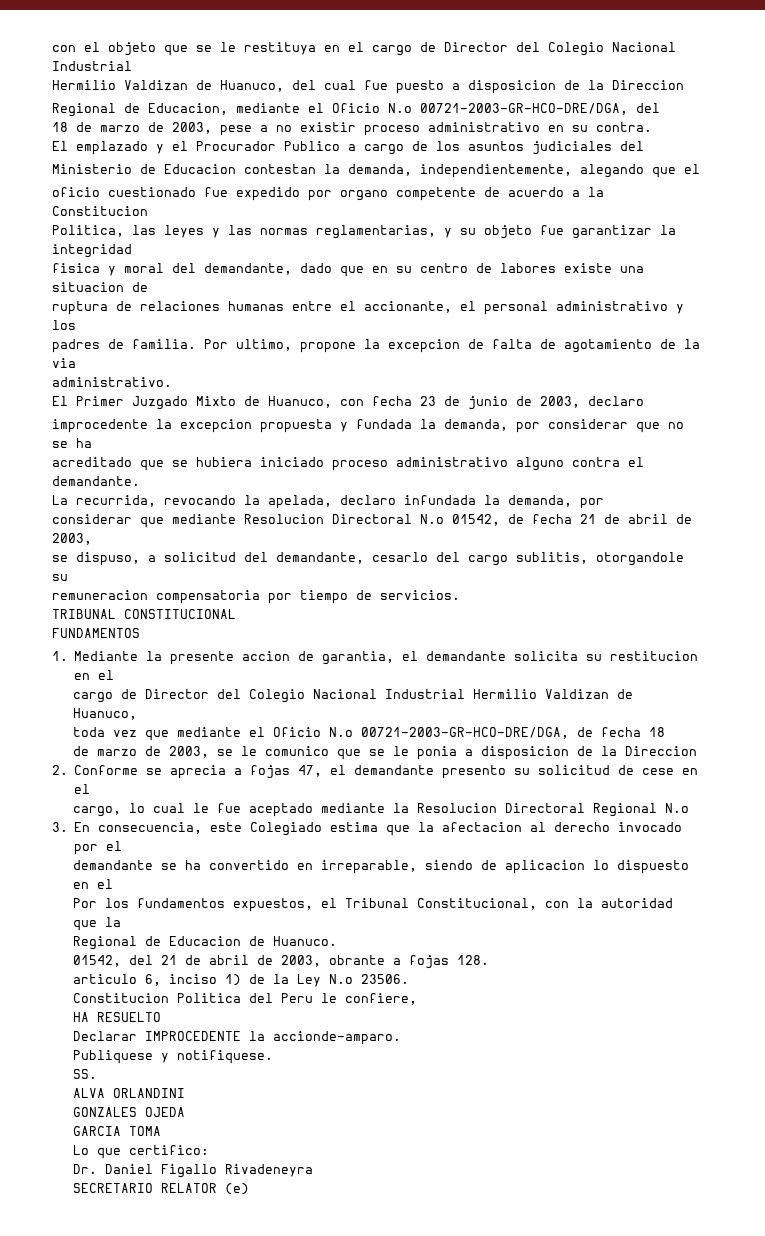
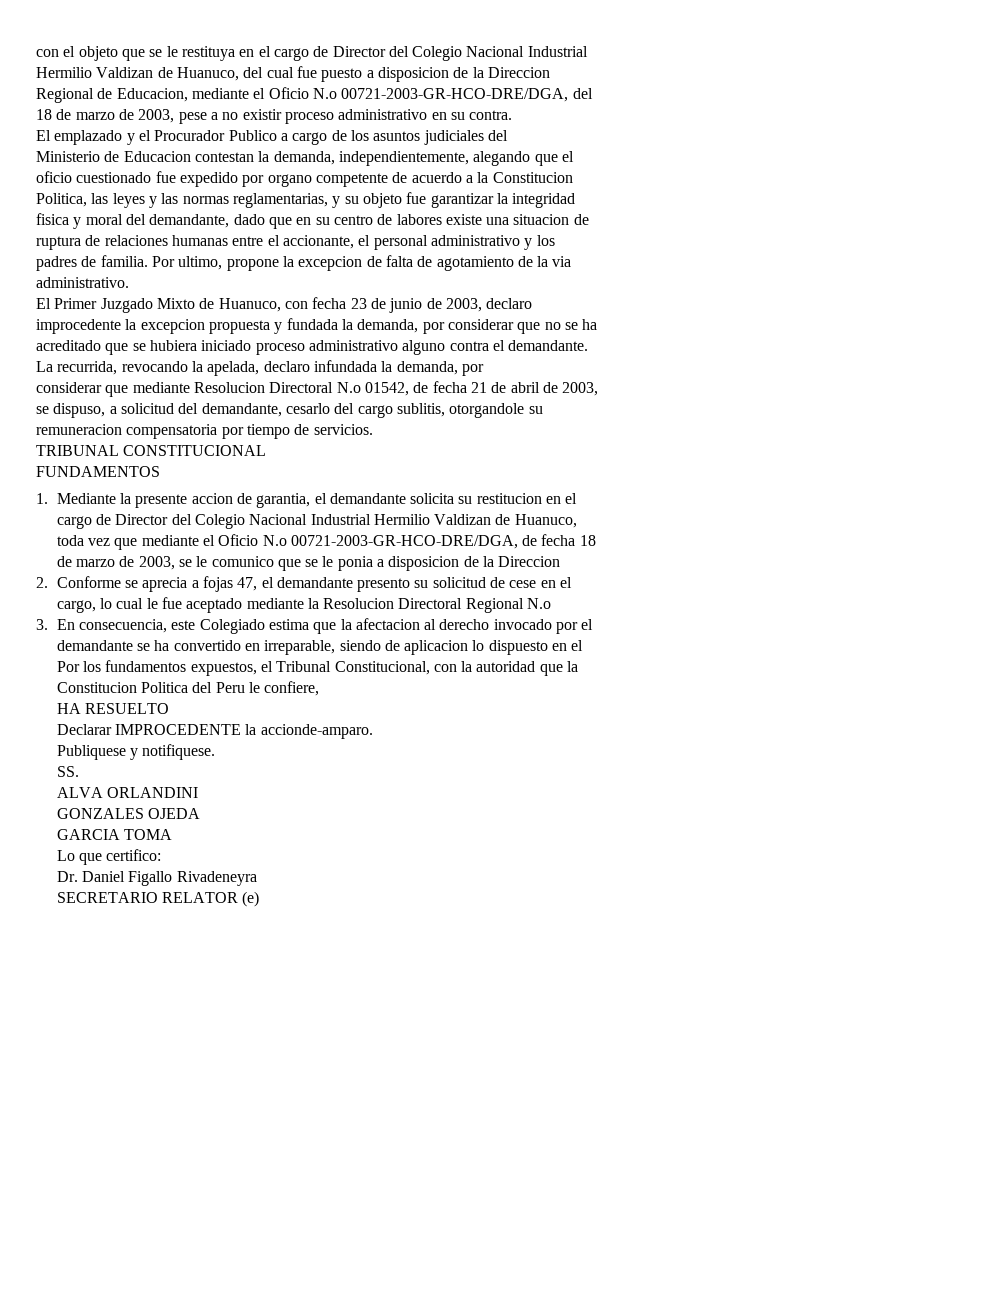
- Regional de Educacion de Huanuco.
- 01542, del 21 de abril de 2003, obrante a fojas 128.
- articulo 6, inciso 1) de la Ley N.o 23506.

